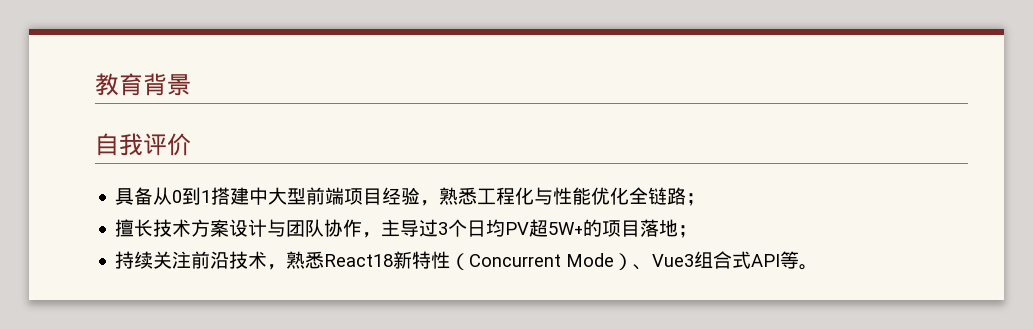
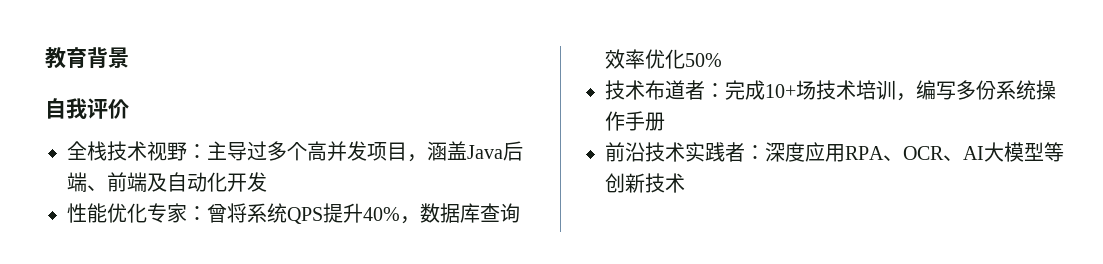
- 具备从0到1搭建中大型前端项目经验，熟悉工程化与性能优化全链路；
- 擅长技术方案设计与团队协作，主导过3个日均PV超5W+的项目落地；
- 持续关注前沿技术，熟悉React18新特性（Concurrent Mode）、Vue3组合式API等。
+ 全栈技术视野：主导过多个高并发项目，涵盖Java后端、前端及自动化开发
+ 性能优化专家：曾将系统QPS提升40%，数据库查询效率优化50%
+ 技术布道者：完成10+场技术培训，编写多份系统操作手册
+ 前沿技术实践者：深度应用RPA、OCR、AI大模型等创新技术

